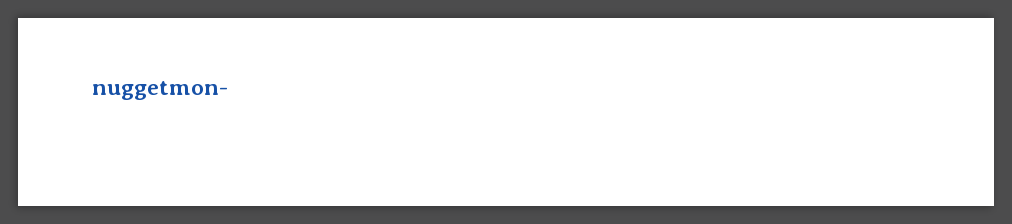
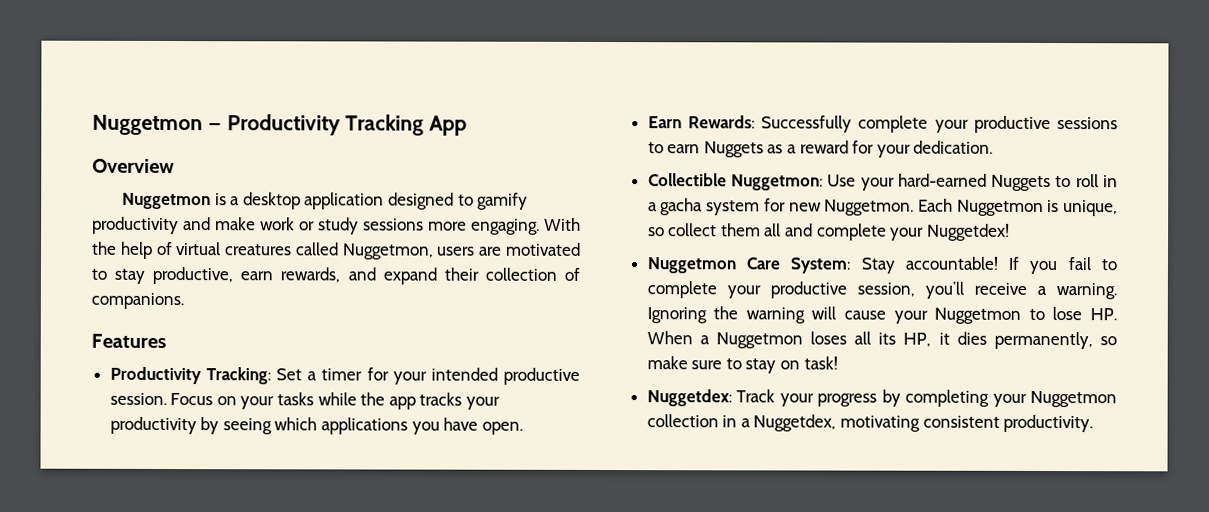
- nuggetmon-
+ Nuggetmon — Productivity Tracking App
+ Overview
+ Nuggetmon is a desktop application designed to gamify productivity and make work or study sessions more engaging. With the help of virtual creatures called Nuggetmon, users are motivated to stay productive, earn rewards, and expand their collection of companions.
+ Features
+ Productivity Tracking: Set a timer for your intended productive session. Focus on your tasks while the app tracks your productivity by seeing which applications you have open.
+ Earn Rewards: Successfully complete your productive sessions to earn Nuggets as a reward for your dedication.
+ Collectible Nuggetmon: Use your hard-earned Nuggets to roll in a gacha system for new Nuggetmon. Each Nuggetmon is unique, so collect them all and complete your Nuggetdex!
+ Nuggetmon Care System: Stay accountable! If you fail to complete your productive session, you’ll receive a warning. Ignoring the warning will cause your Nuggetmon to lose HP. When a Nuggetmon loses all its HP, it dies permanently, so make sure to stay on task!
+ Nuggetdex: Track your progress by completing your Nuggetmon collection in a Nuggetdex, motivating consistent productivity.

